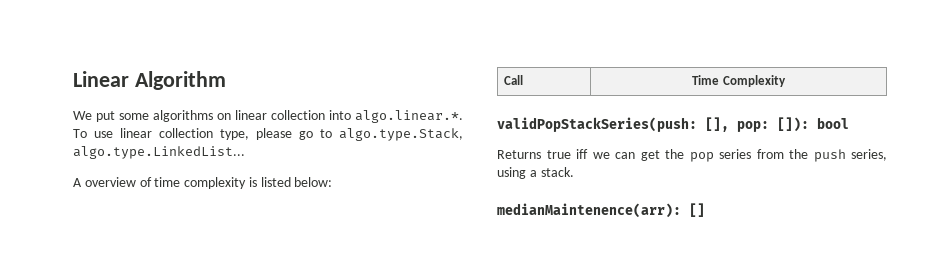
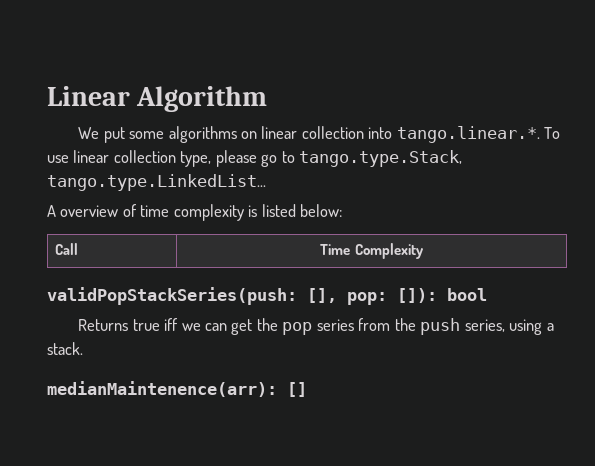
- We put some algorithms on linear collection into algo.linear.*. To use linear collection type, please go to algo.type.Stack, algo.type.LinkedList...
+ We put some algorithms on linear collection into tango.linear.*. To use linear collection type, please go to tango.type.Stack, tango.type.LinkedList...

